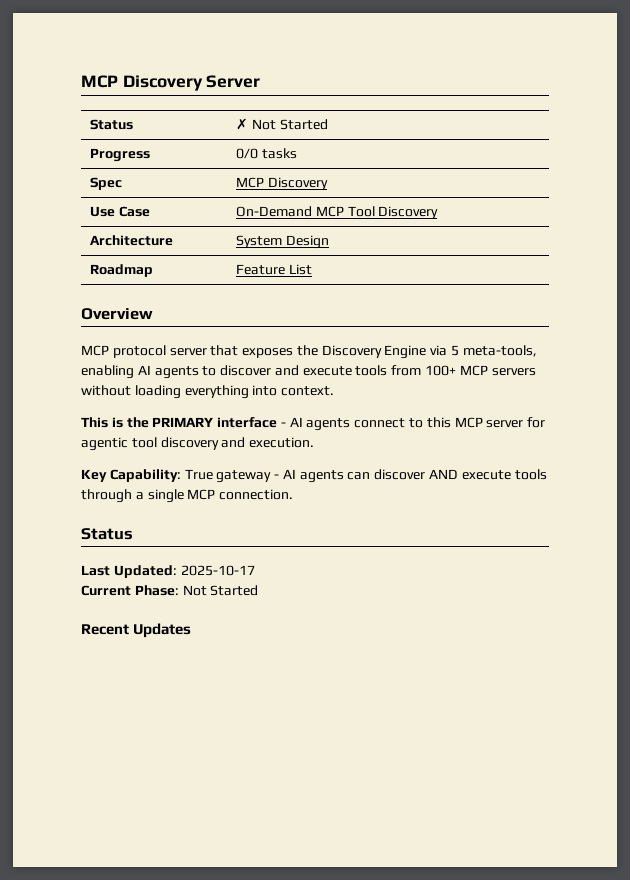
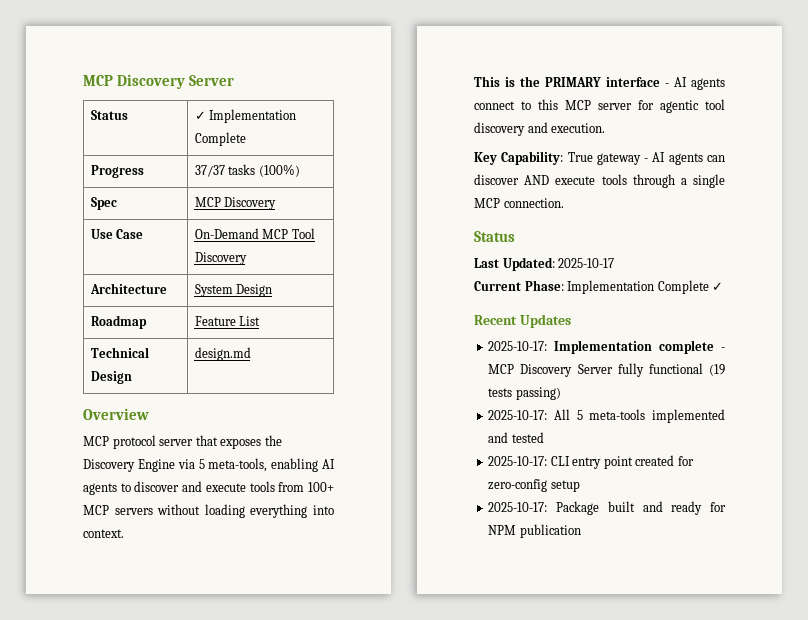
- Status | ✗ Not Started
+ Status | ✓ Implementation Complete
- Progress | 0/0 tasks
+ Progress | 37/37 tasks (100%)
+ Technical Design | design.md
- Current Phase: Not Started
+ Current Phase: Implementation Complete ✓
+ 2025-10-17: Implementation complete - MCP Discovery Server fully functional (19 tests passing)
+ 2025-10-17: All 5 meta-tools implemented and tested
+ 2025-10-17: CLI entry point created for zero-config setup
+ 2025-10-17: Package built and ready for NPM publication

